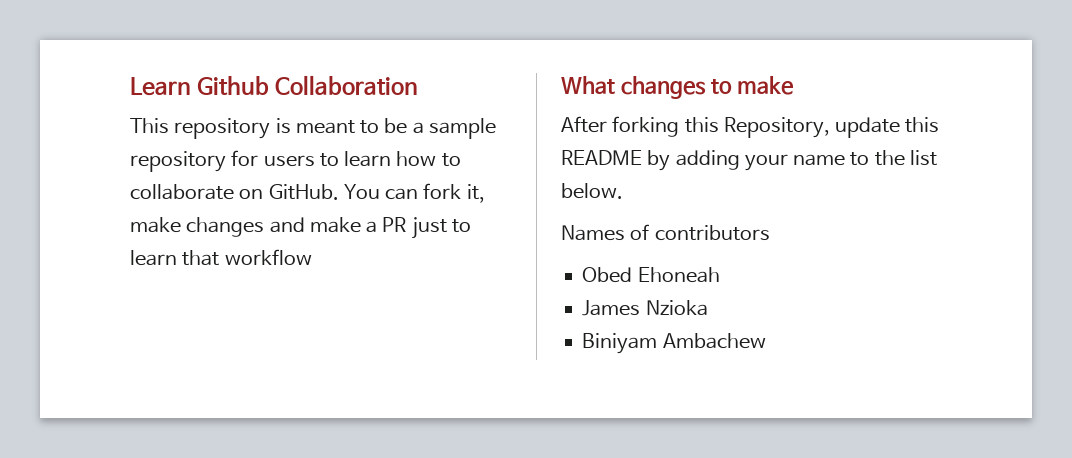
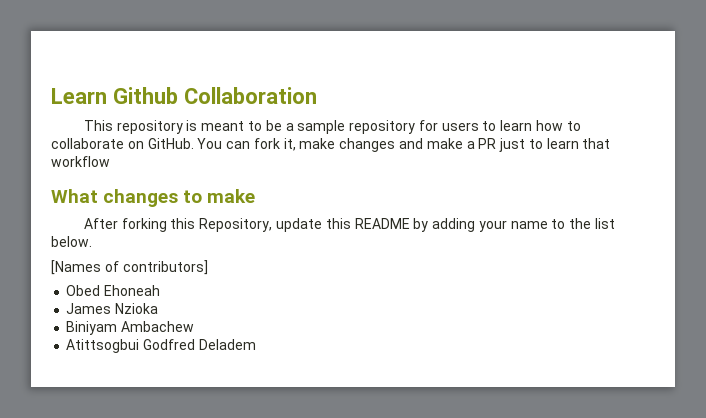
- Names of contributors
+ [Names of contributors]
+ Atittsogbui Godfred Deladem

